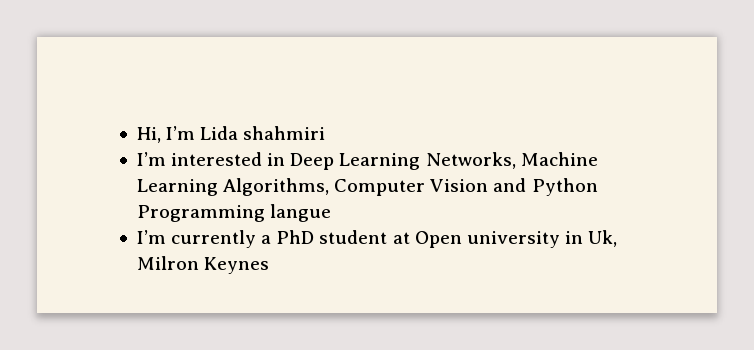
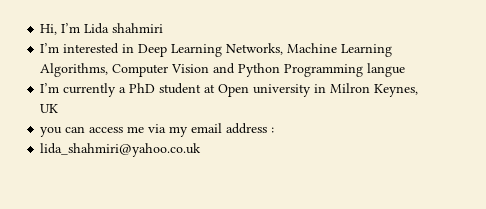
- I’m currently a PhD student at Open university in Uk, Milron Keynes
+ I’m currently a PhD student at Open university in Milron Keynes, UK
+ you can access me via my email address :
+ lida_shahmiri@yahoo.co.uk

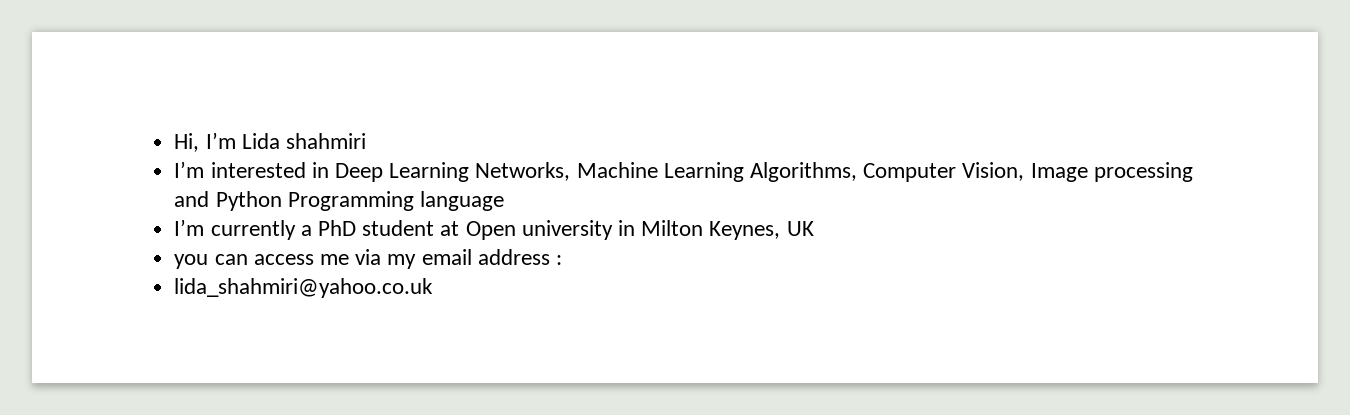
- I’m interested in Deep Learning Networks, Machine Learning Algorithms, Computer Vision and Python Programming langue
+ I’m interested in Deep Learning Networks, Machine Learning Algorithms, Computer Vision, Image processing and Python Programming language
- I’m currently a PhD student at Open university in Milron Keynes, UK
+ I’m currently a PhD student at Open university in Milton Keynes, UK

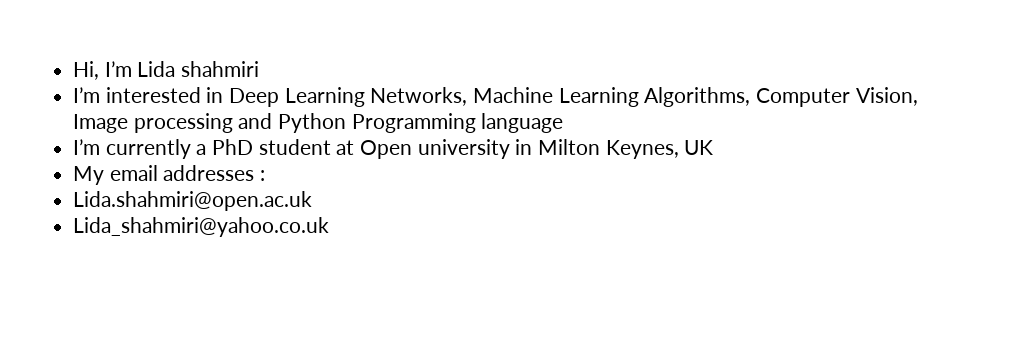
- you can access me via my email address :
+ My email addresses :
- lida_shahmiri@yahoo.co.uk
+ Lida.shahmiri@open.ac.uk
+ Lida_shahmiri@yahoo.co.uk

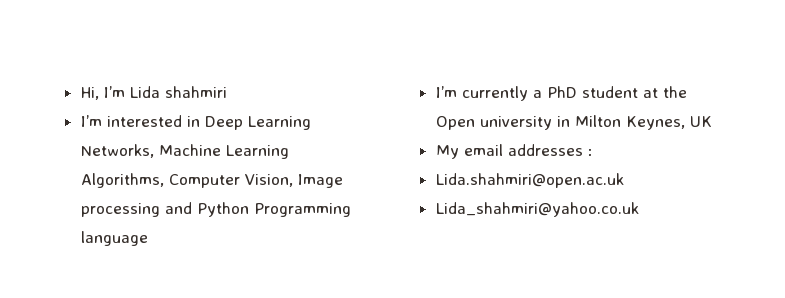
- I’m currently a PhD student at Open university in Milton Keynes, UK
+ I’m currently a PhD student at the Open university in Milton Keynes, UK

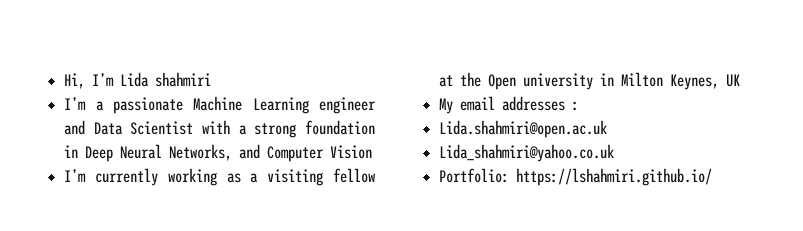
- I’m interested in Deep Learning Networks, Machine Learning Algorithms, Computer Vision, Image processing and Python Programming language
- I’m currently a PhD student at the Open university in Milton Keynes, UK
+ I’m a passionate Machine Learning engineer and Data Scientist with a strong foundation in Deep Neural Networks, and Computer Vision
+ I’m currently working as a visiting fellow at the Open university in Milton Keynes, UK
+ Portfolio: https://lshahmiri.github.io/

